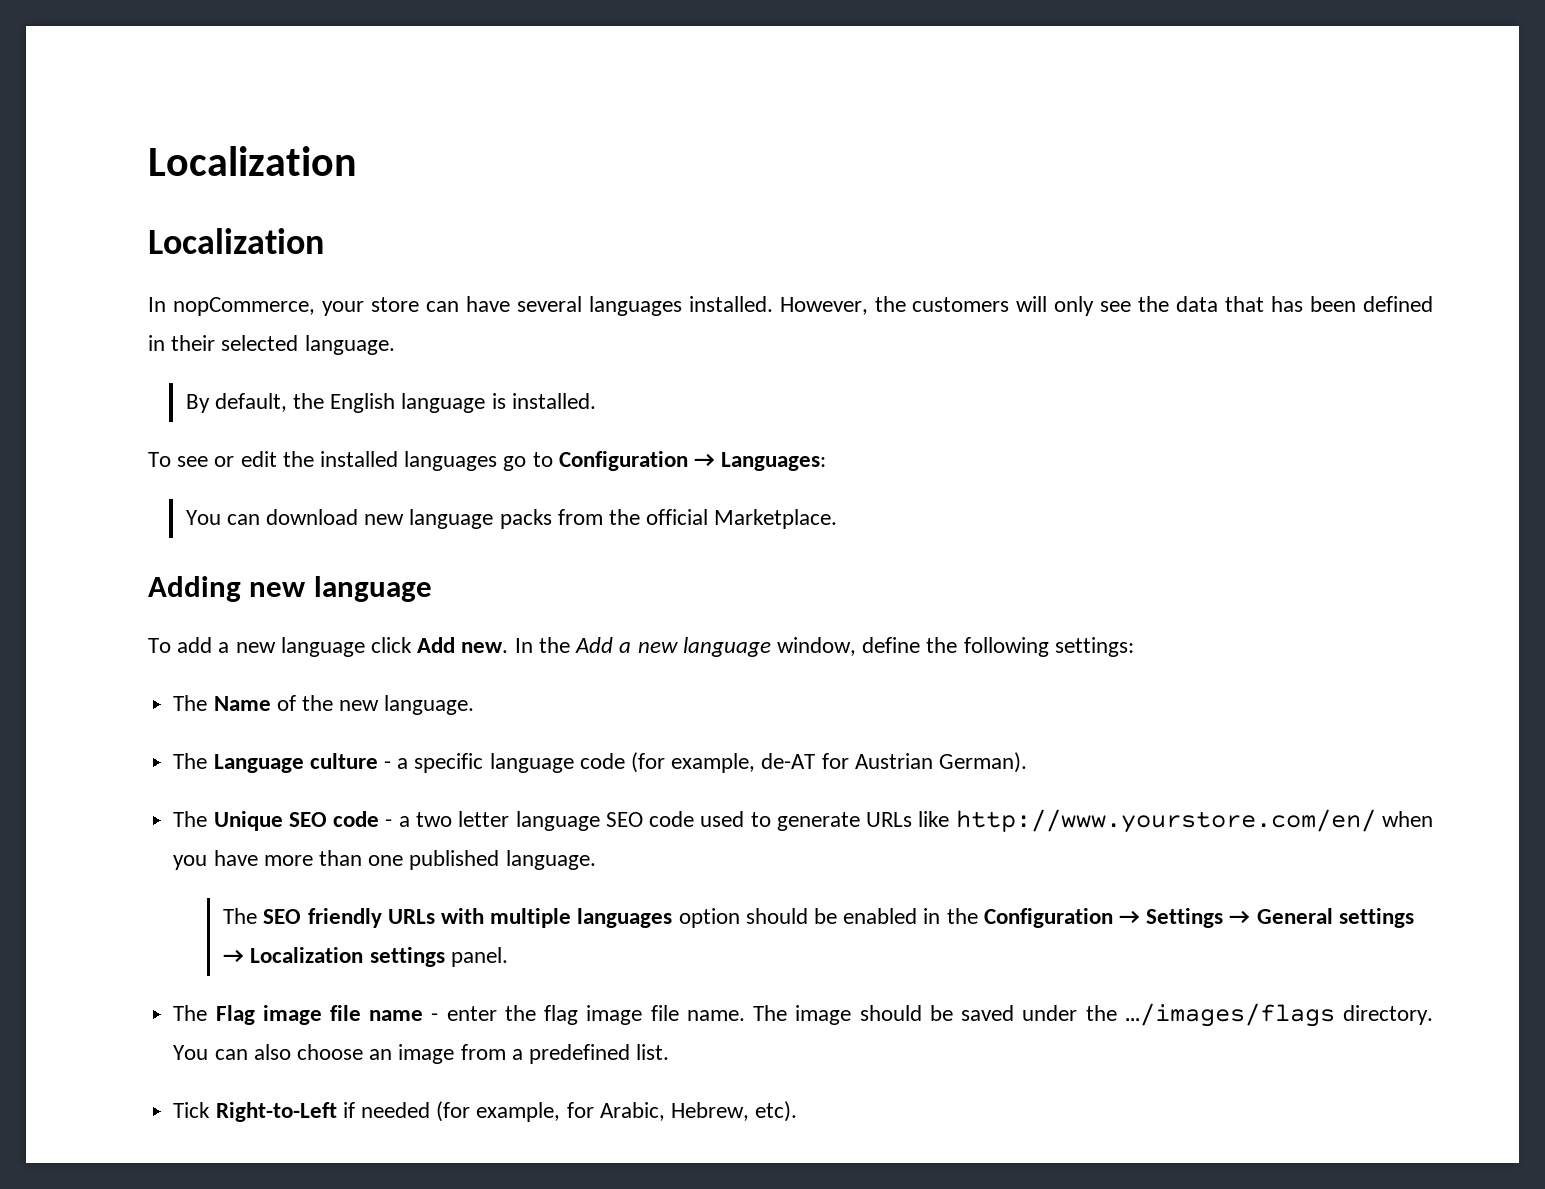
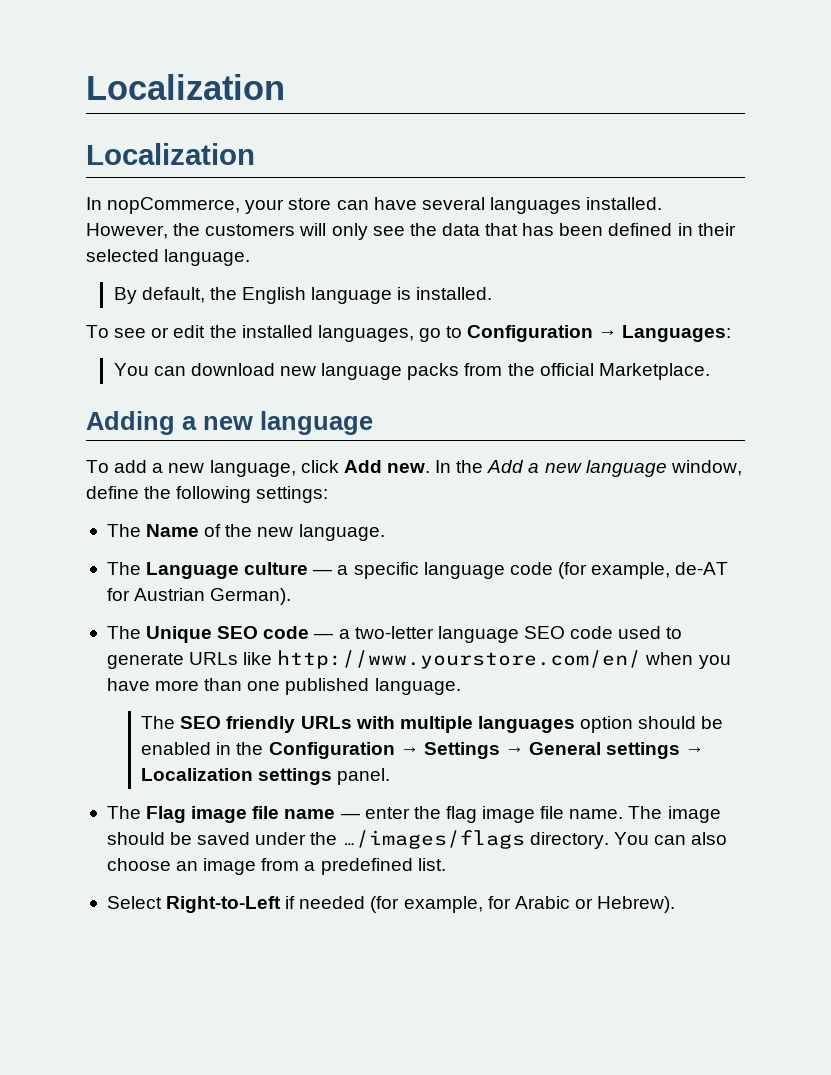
- To see or edit the installed languages go to Configuration → Languages:
+ To see or edit the installed languages, go to Configuration → Languages:
- Adding new language
+ Adding a new language
- To add a new language click Add new.
+ To add a new language, click Add new.
- The Language culture - a specific language code (for example, de-AT for Austrian German).
+ The Language culture — a specific language code (for example, de-AT for Austrian German).
- The Unique SEO code - a two letter language SEO code used to generate URLs like http://www.yourstore.com/en/ when you have more than one published language.
+ The Unique SEO code — a two-letter language SEO code used to generate URLs like http://www.yourstore.com/en/ when you have more than one published language.
- The Flag image file name - enter the flag image file name.
+ The Flag image file name — enter the flag image file name.
- Tick Right-to-Left if needed (for example, for Arabic, Hebrew, etc).
+ Select Right-to-Left if needed (for example, for Arabic or Hebrew).

